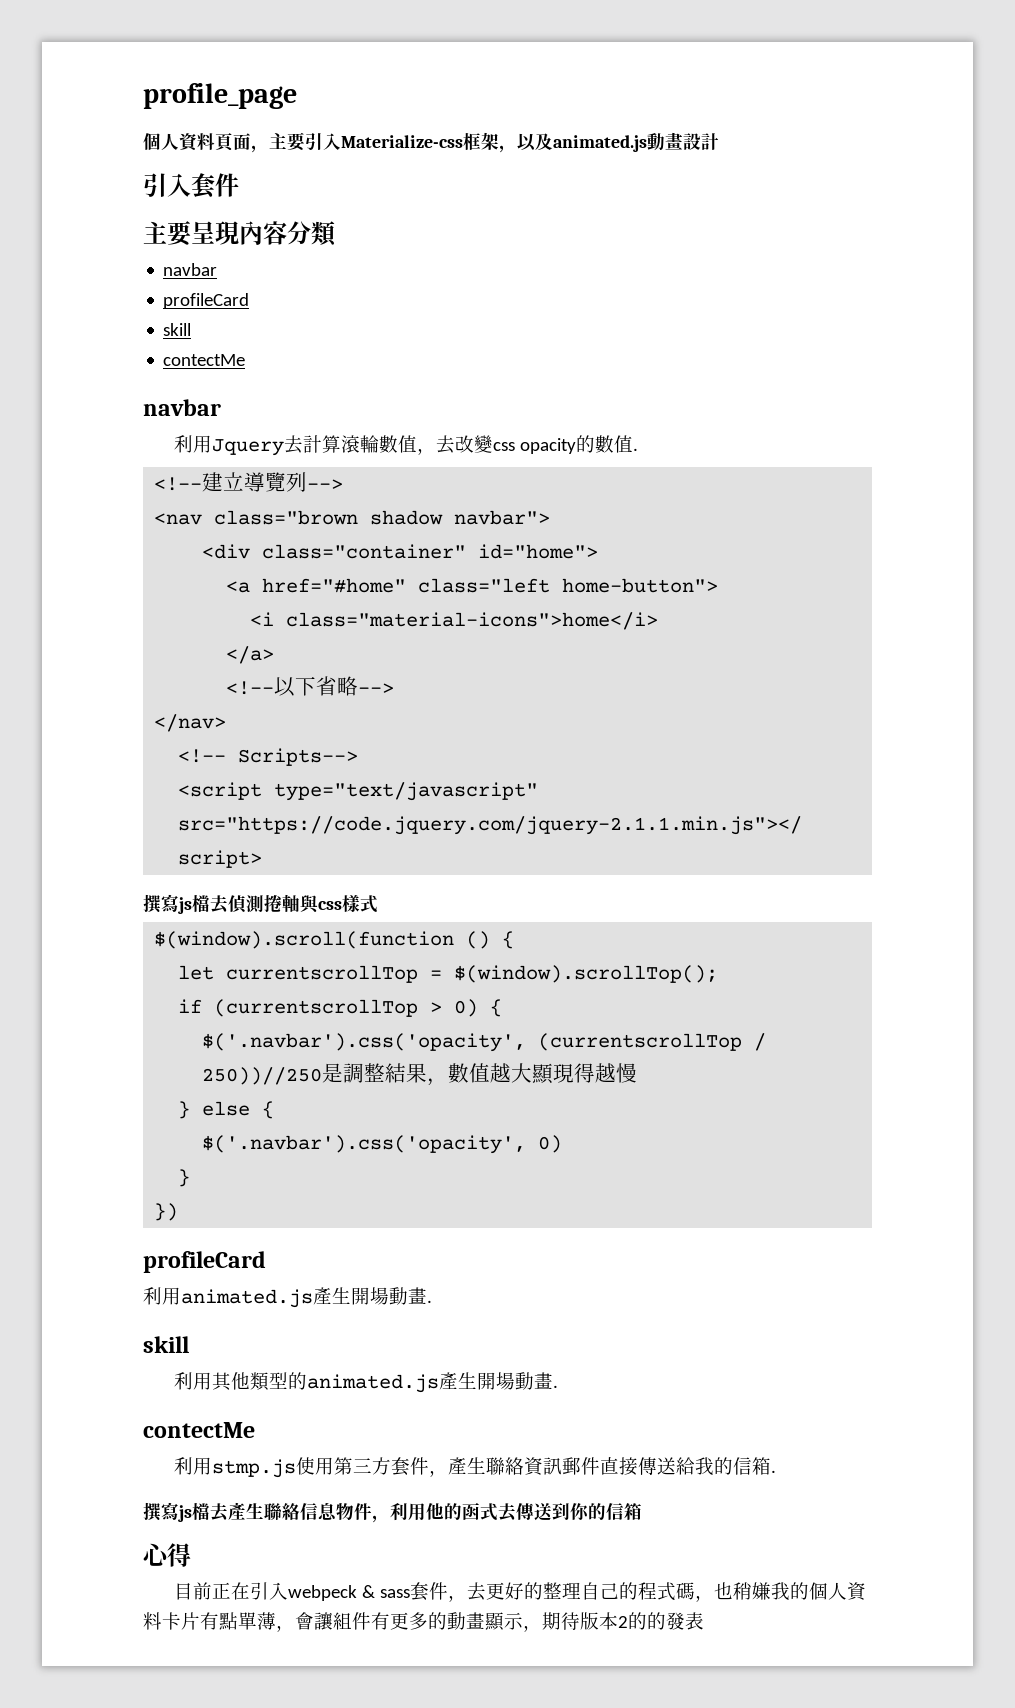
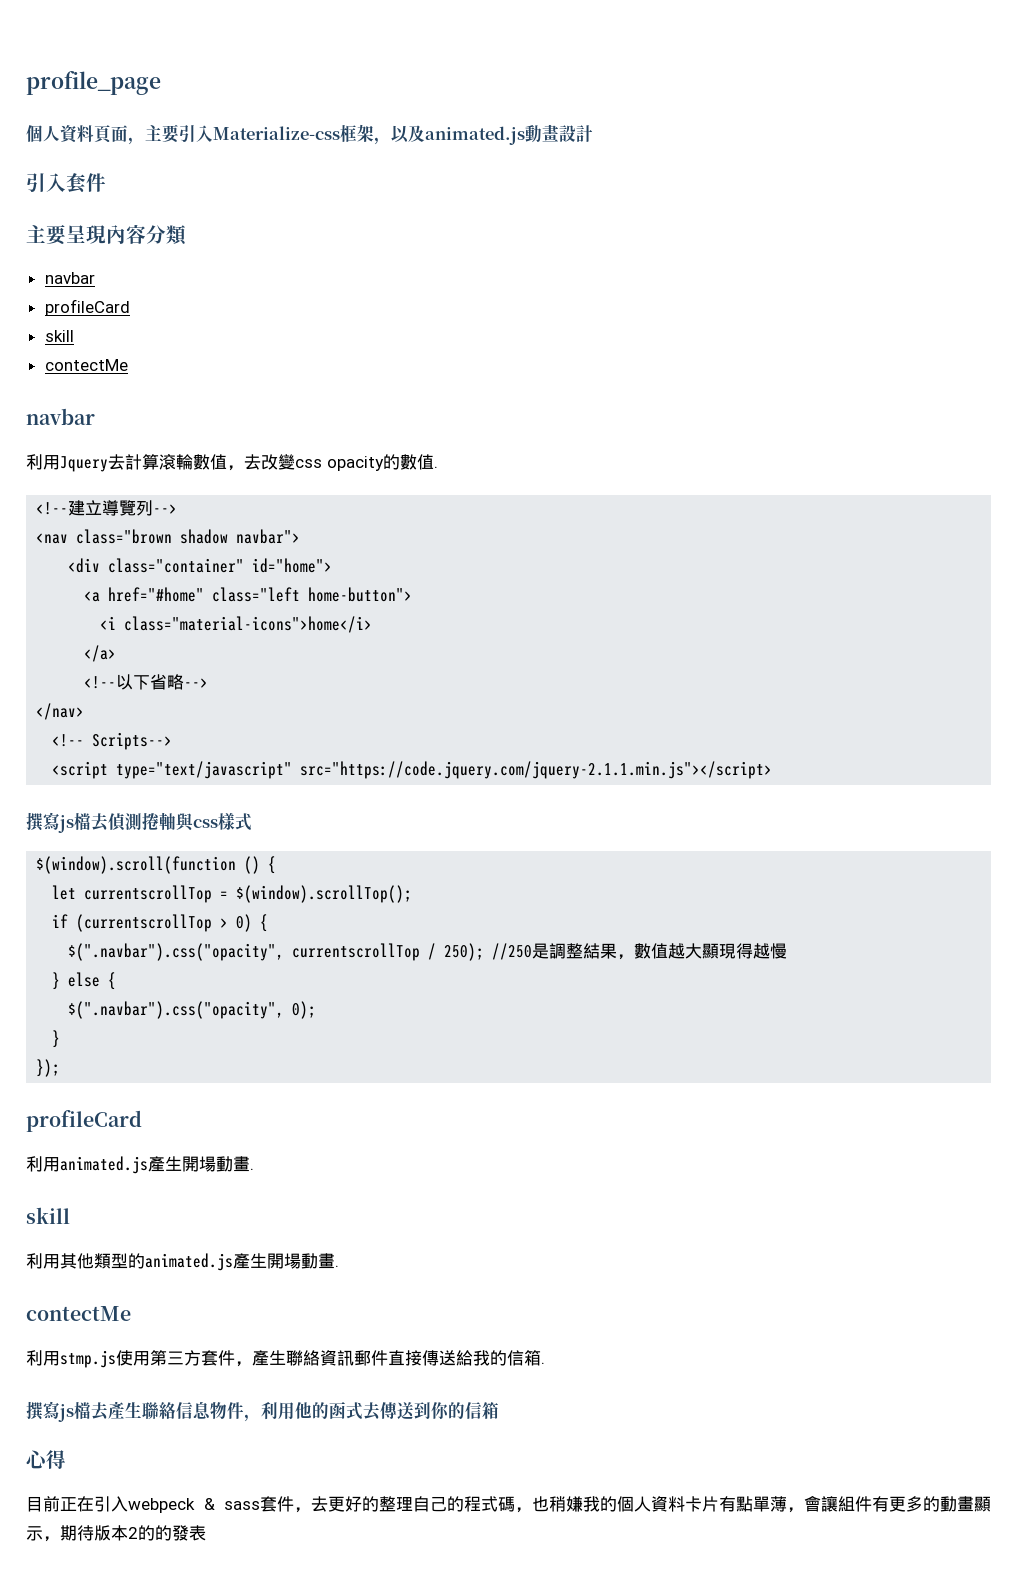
- $('.navbar').css('opacity', (currentscrollTop / 250))//250是調整結果，數值越大顯現得越慢
+ $(".navbar").css("opacity", currentscrollTop / 250); //250是調整結果，數值越大顯現得越慢
- $('.navbar').css('opacity', 0)
+ $(".navbar").css("opacity", 0);
- })
+ });

